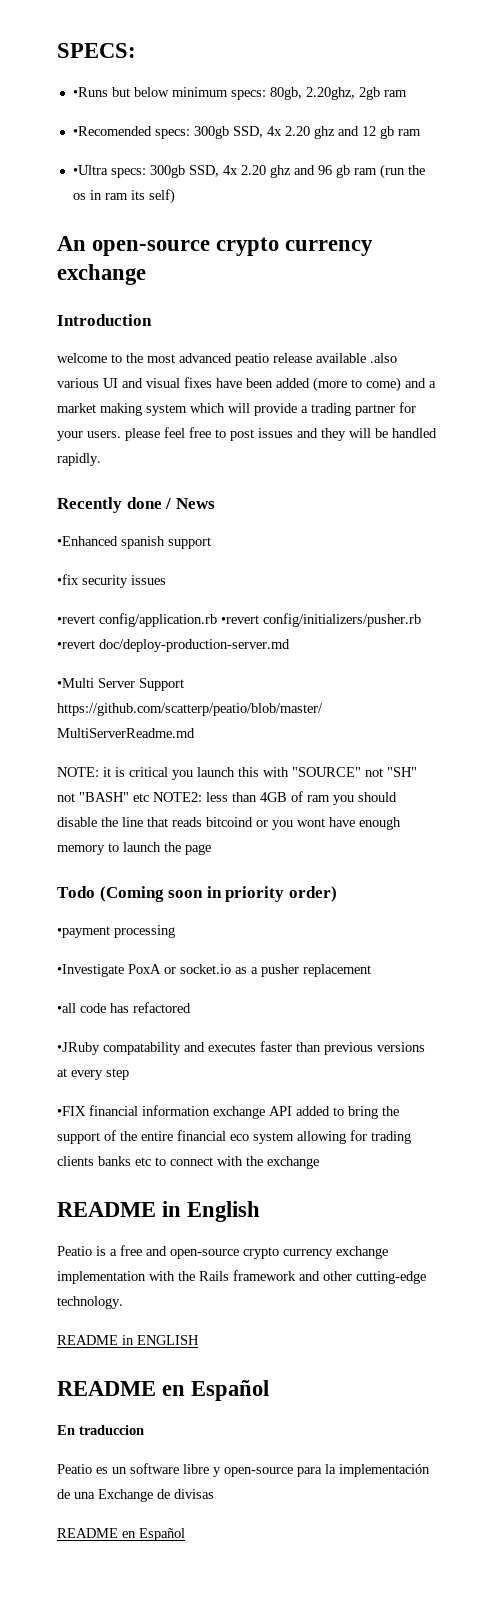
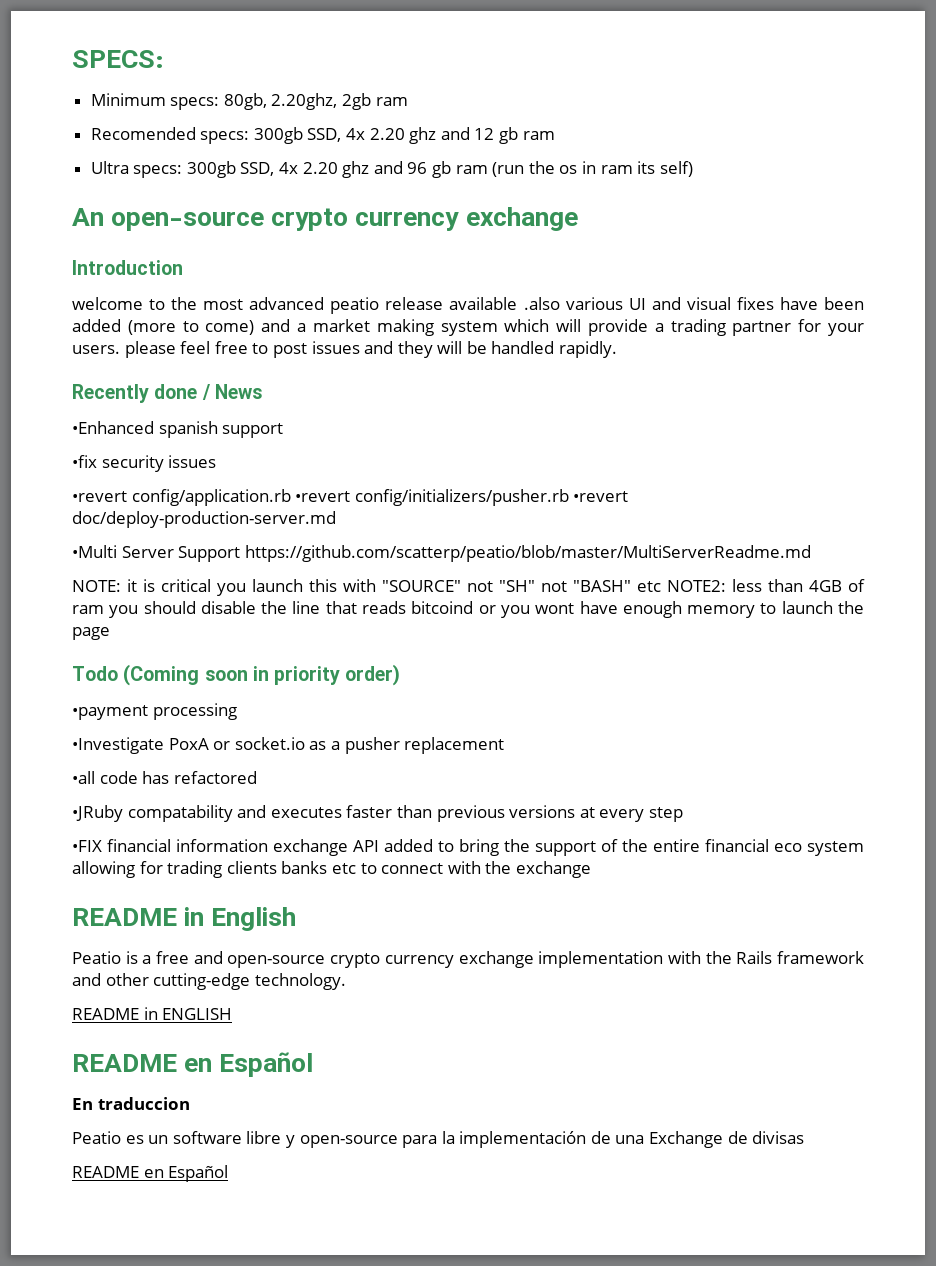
- •Runs but below minimum specs: 80gb, 2.20ghz, 2gb ram
+ Minimum specs: 80gb, 2.20ghz, 2gb ram
- •Recomended specs: 300gb SSD, 4x 2.20 ghz and 12 gb ram
+ Recomended specs: 300gb SSD, 4x 2.20 ghz and 12 gb ram
- •Ultra specs: 300gb SSD, 4x 2.20 ghz and 96 gb ram (run the os in ram its self)
+ Ultra specs: 300gb SSD, 4x 2.20 ghz and 96 gb ram (run the os in ram its self)

